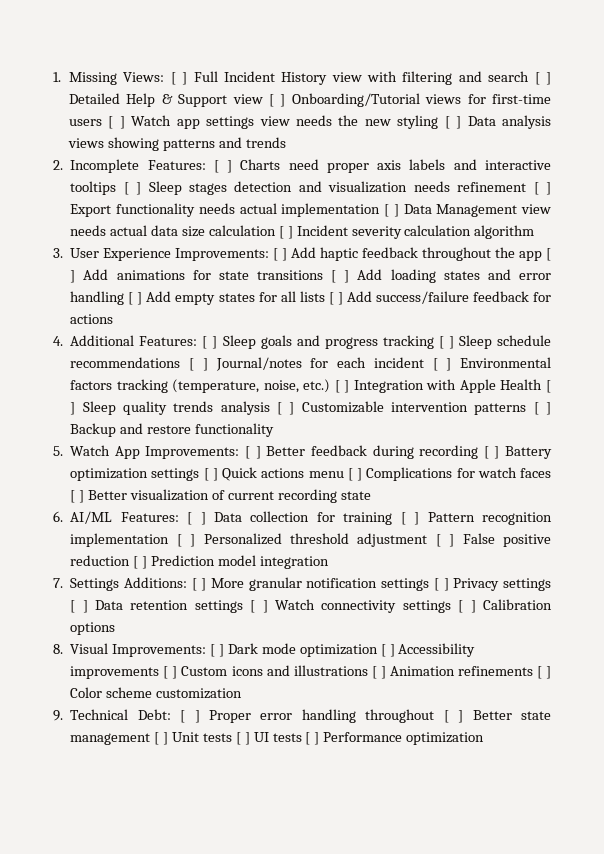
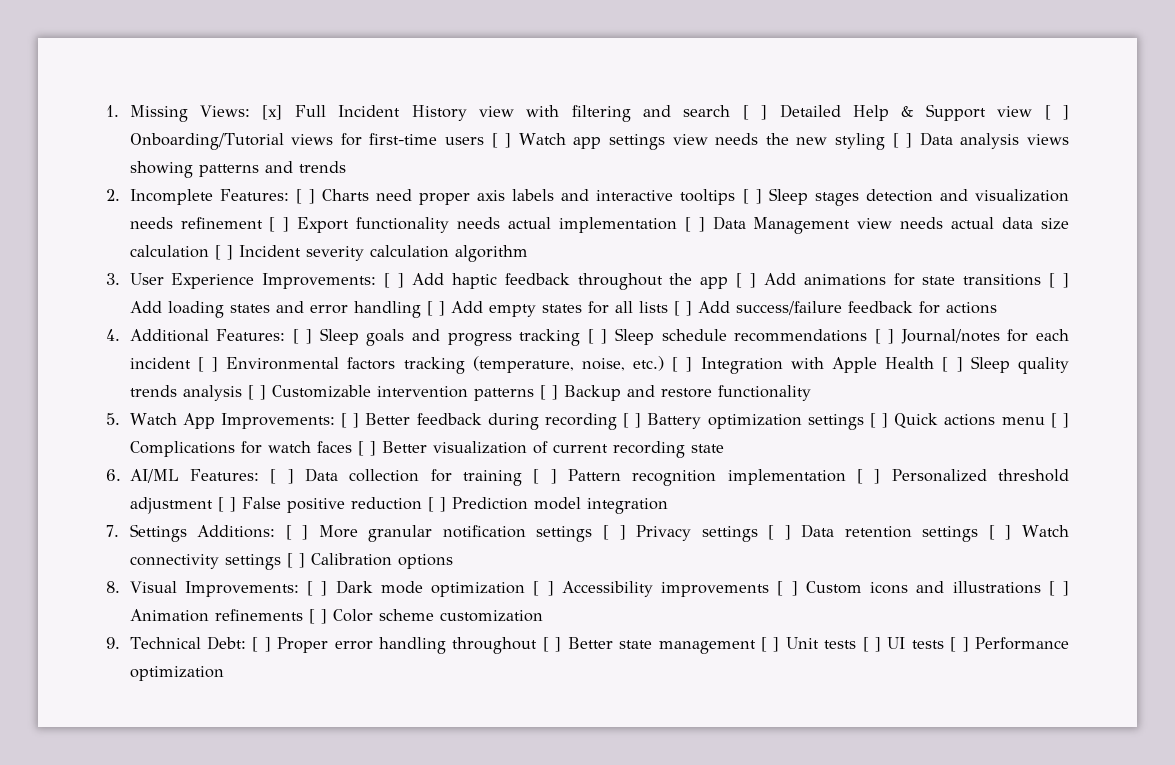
- 1. Missing Views: [ ] Full Incident History view with filtering and search [ ] Detailed Help & Support view [ ] Onboarding/Tutorial views for first-time users [ ] Watch app settings view needs the new styling [ ] Data analysis views showing patterns and trends
+ 1. Missing Views: [x] Full Incident History view with filtering and search [ ] Detailed Help & Support view [ ] Onboarding/Tutorial views for first-time users [ ] Watch app settings view needs the new styling [ ] Data analysis views showing patterns and trends

